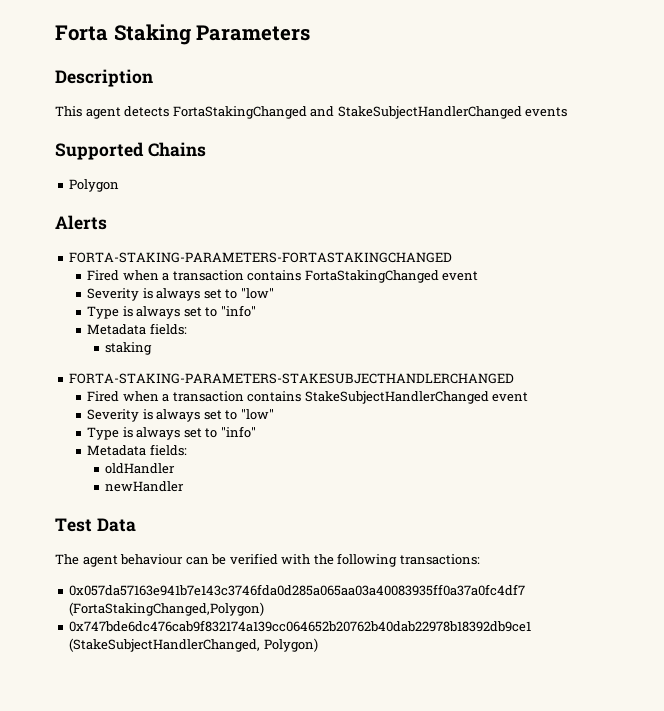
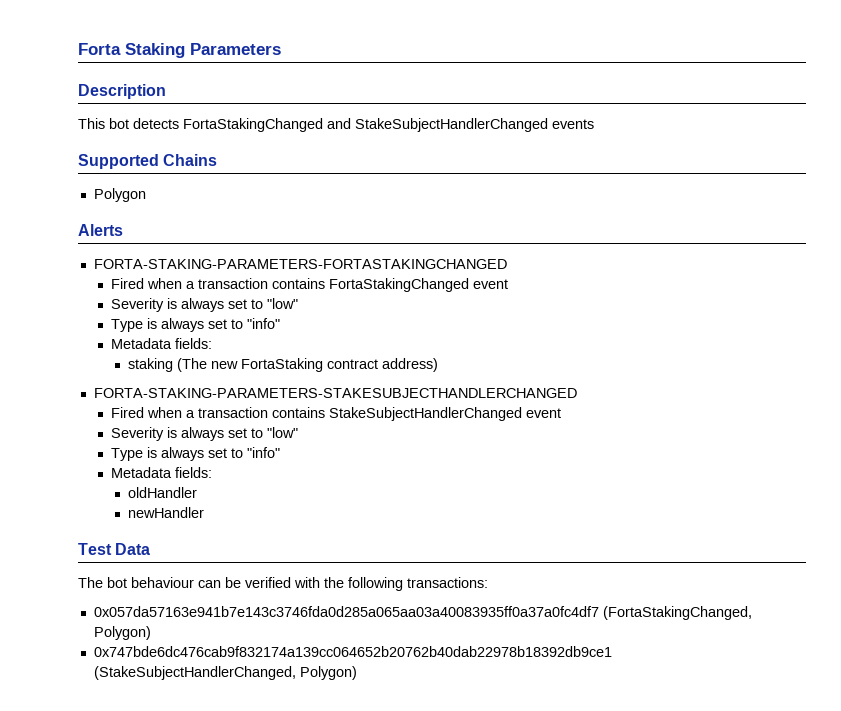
- This agent detects FortaStakingChanged and StakeSubjectHandlerChanged events
+ This bot detects FortaStakingChanged and StakeSubjectHandlerChanged events
- staking
+ staking (The new FortaStaking contract address)
- The agent behaviour can be verified with the following transactions:
+ The bot behaviour can be verified with the following transactions:
- 0x057da57163e941b7e143c3746fda0d285a065aa03a40083935ff0a37a0fc4df7 (FortaStakingChanged,Polygon)
+ 0x057da57163e941b7e143c3746fda0d285a065aa03a40083935ff0a37a0fc4df7 (FortaStakingChanged, Polygon)

